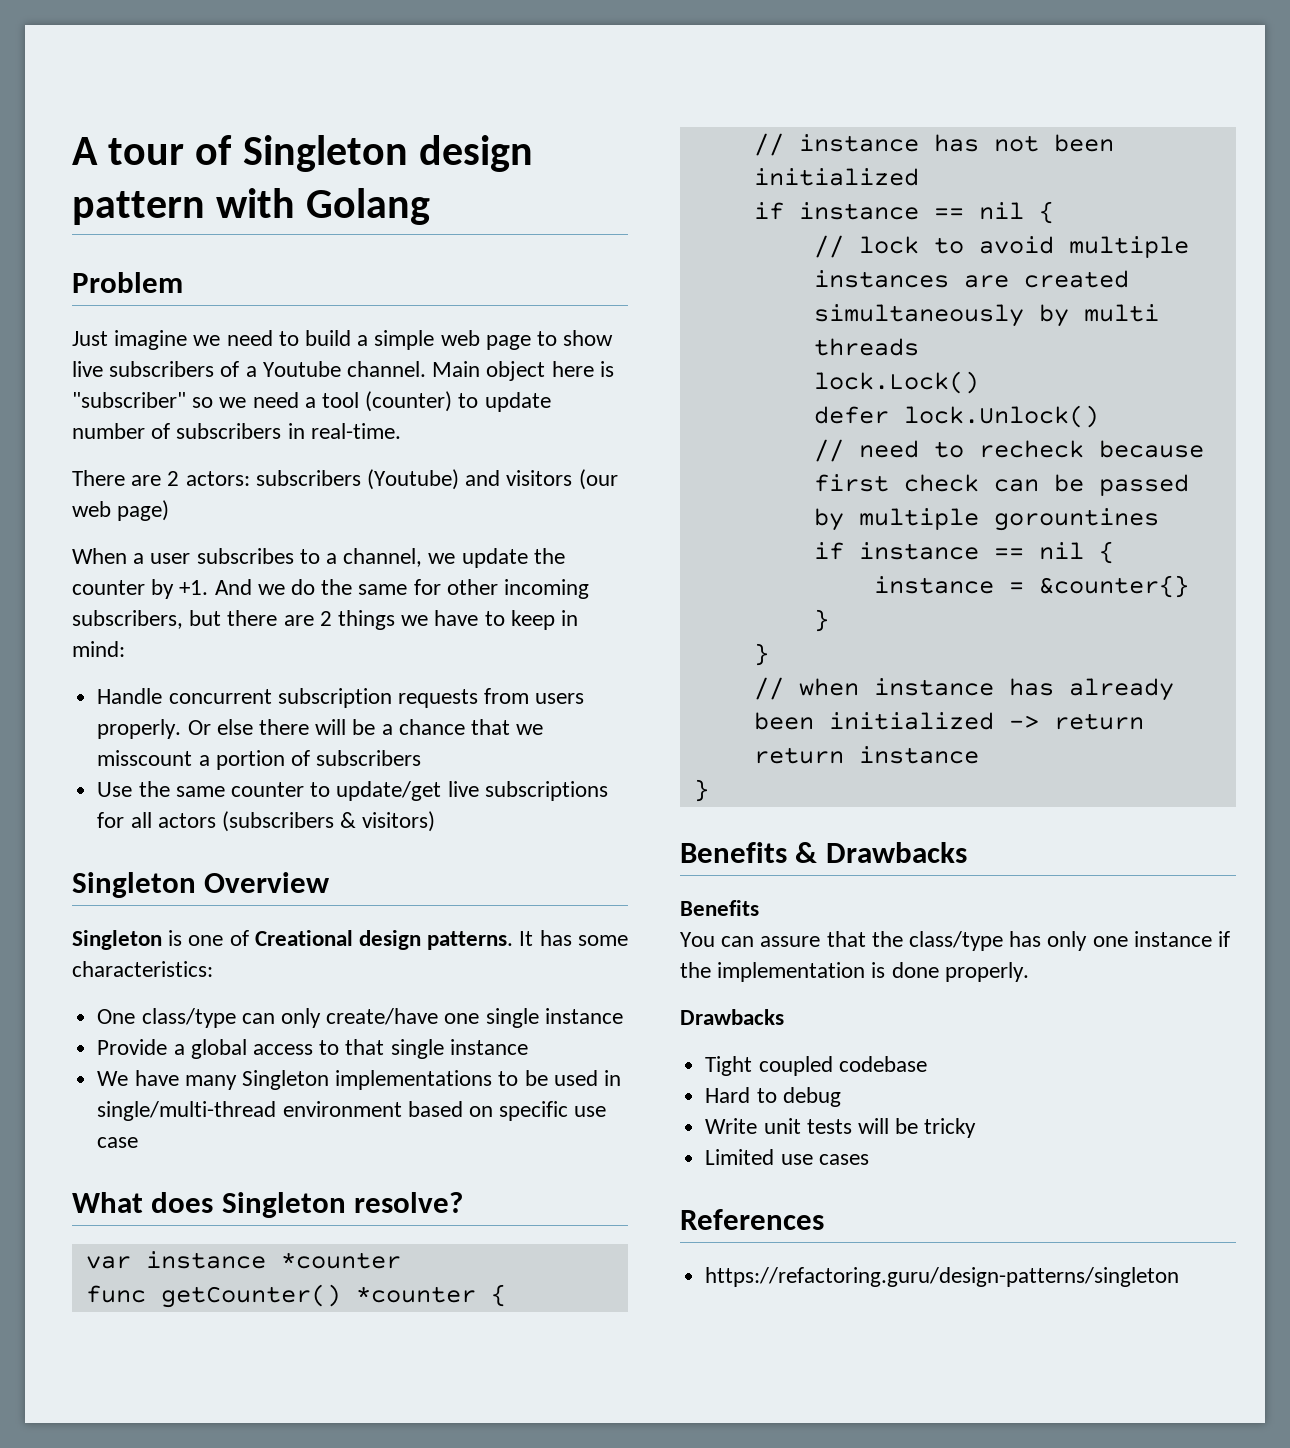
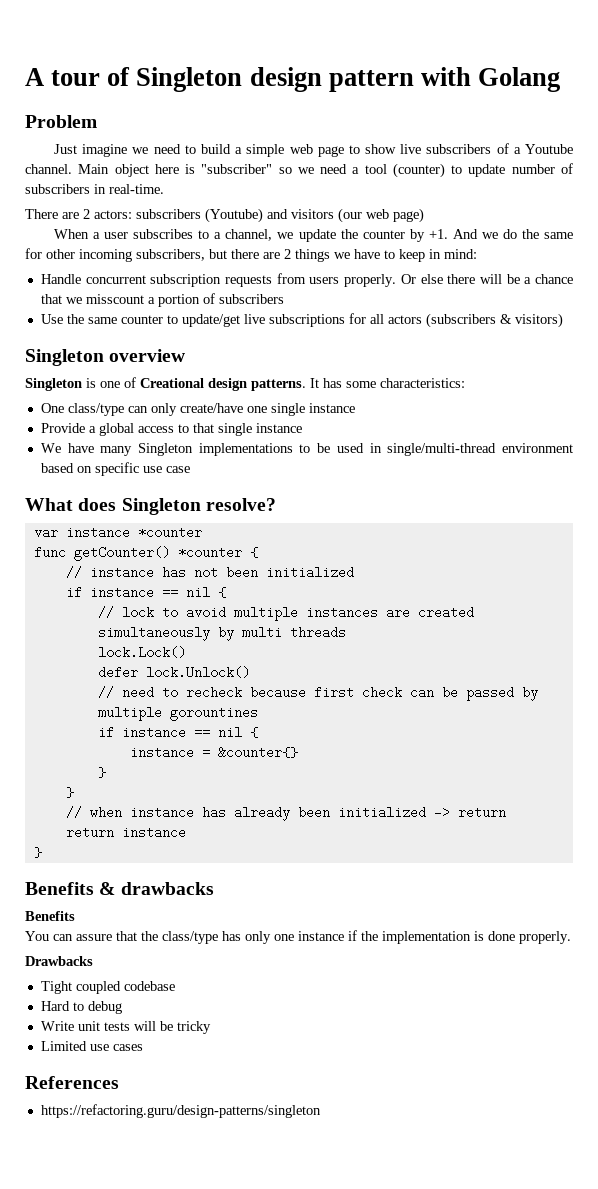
- Singleton Overview
+ Singleton overview
- Benefits & Drawbacks
+ Benefits & drawbacks

